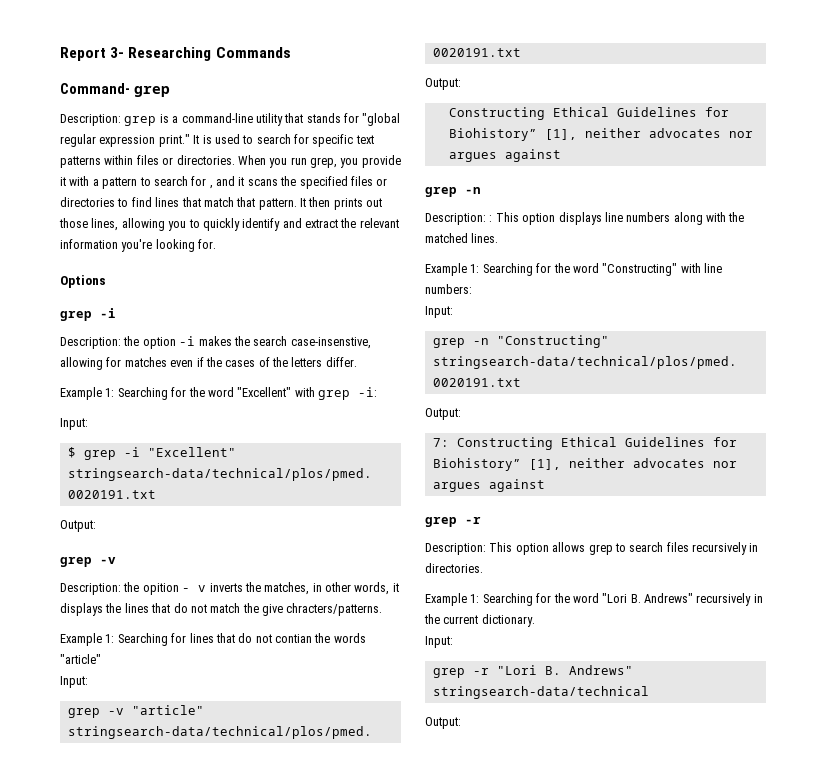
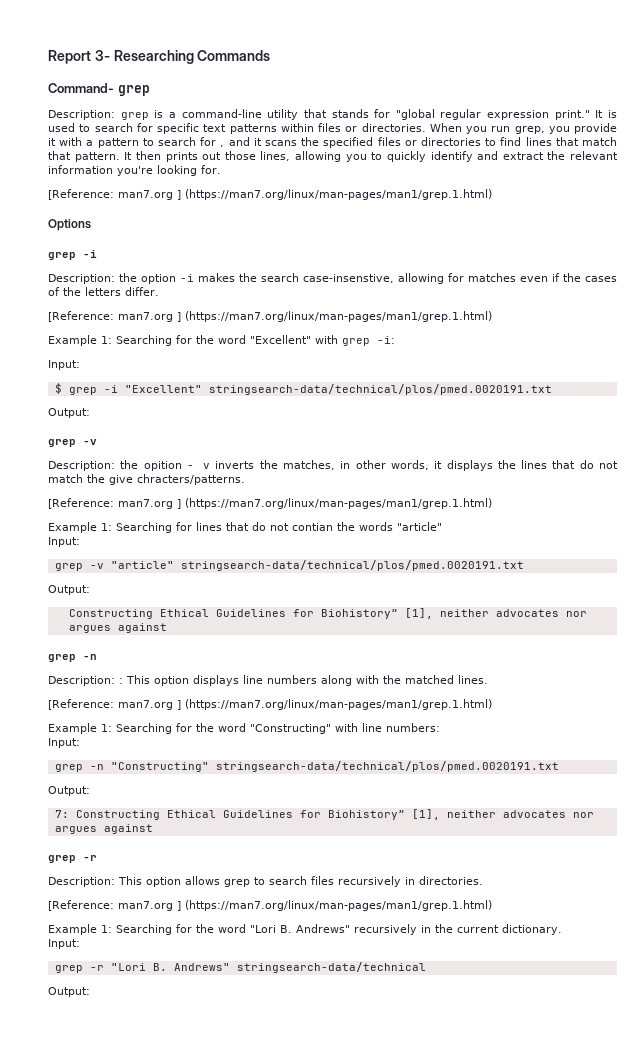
  It then prints out those lines, allowing you to quickly identify and extract the relevant information you're looking for.
+ [Reference: man7.org ] (https://man7.org/linux/man-pages/man1/grep.1.html)
  Description: the option -i makes the search case-insenstive, allowing for matches even if the cases of the letters differ.
+ [Reference: man7.org ] (https://man7.org/linux/man-pages/man1/grep.1.html)
  Description: the opition - v inverts the matches, in other words, it displays the lines that do not match the give chracters/patterns.
+ [Reference: man7.org ] (https://man7.org/linux/man-pages/man1/grep.1.html)
  Description: : This option displays line numbers along with the matched lines.
+ [Reference: man7.org ] (https://man7.org/linux/man-pages/man1/grep.1.html)
  Description: This option allows grep to search files recursively in directories.
+ [Reference: man7.org ] (https://man7.org/linux/man-pages/man1/grep.1.html)

